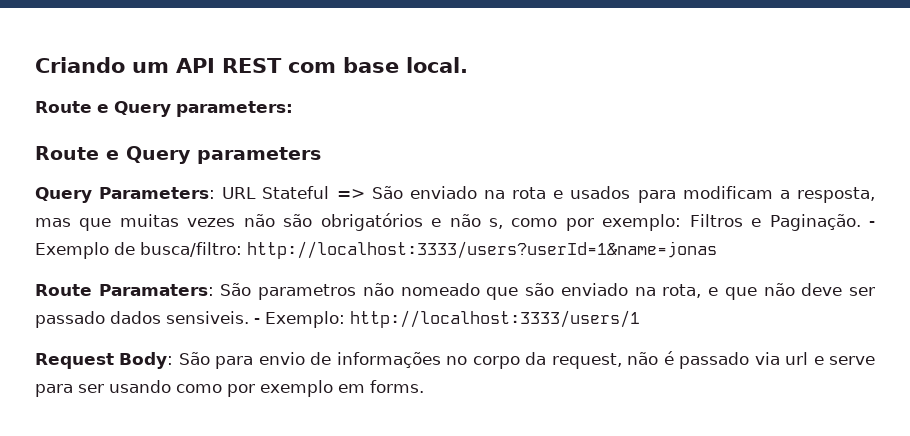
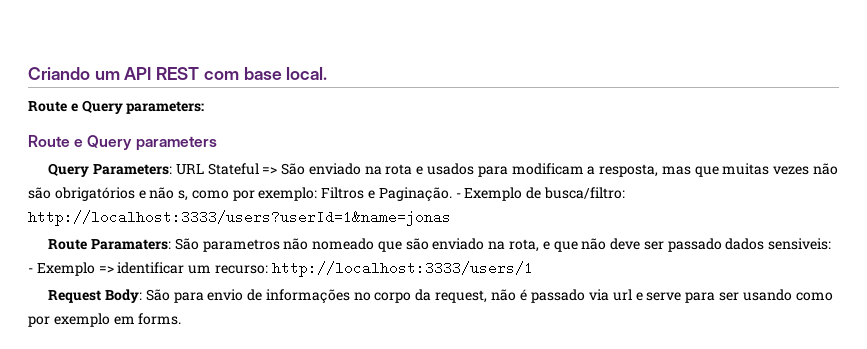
- Route Paramaters: São parametros não nomeado que são enviado na rota, e que não deve ser passado dados sensiveis. - Exemplo: http://localhost:3333/users/1
+ Route Paramaters: São parametros não nomeado que são enviado na rota, e que não deve ser passado dados sensiveis: - Exemplo => identificar um recurso: http://localhost:3333/users/1

